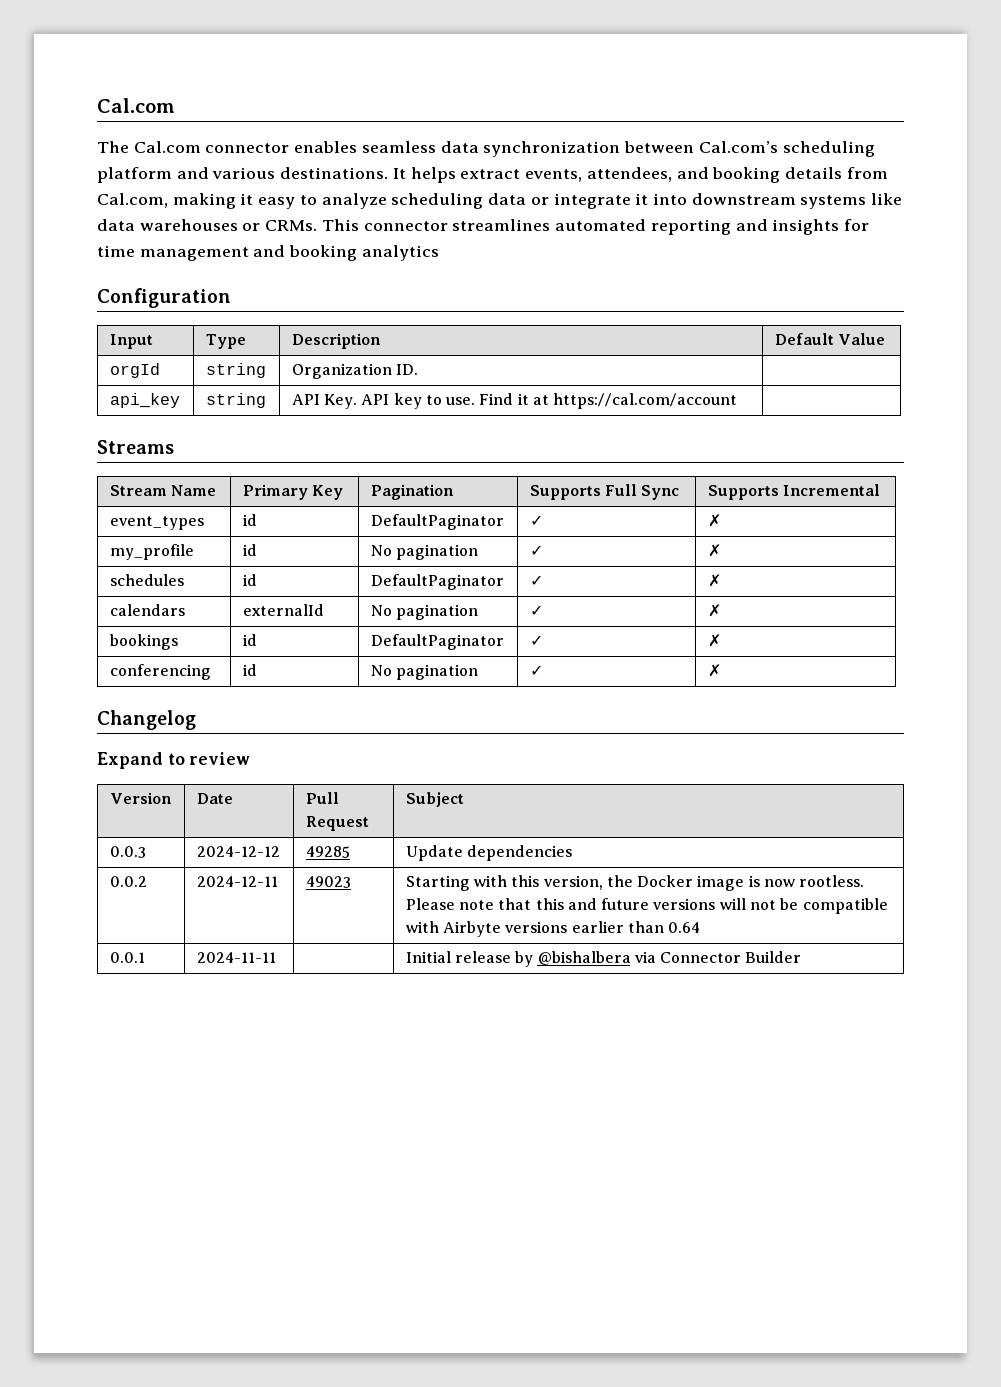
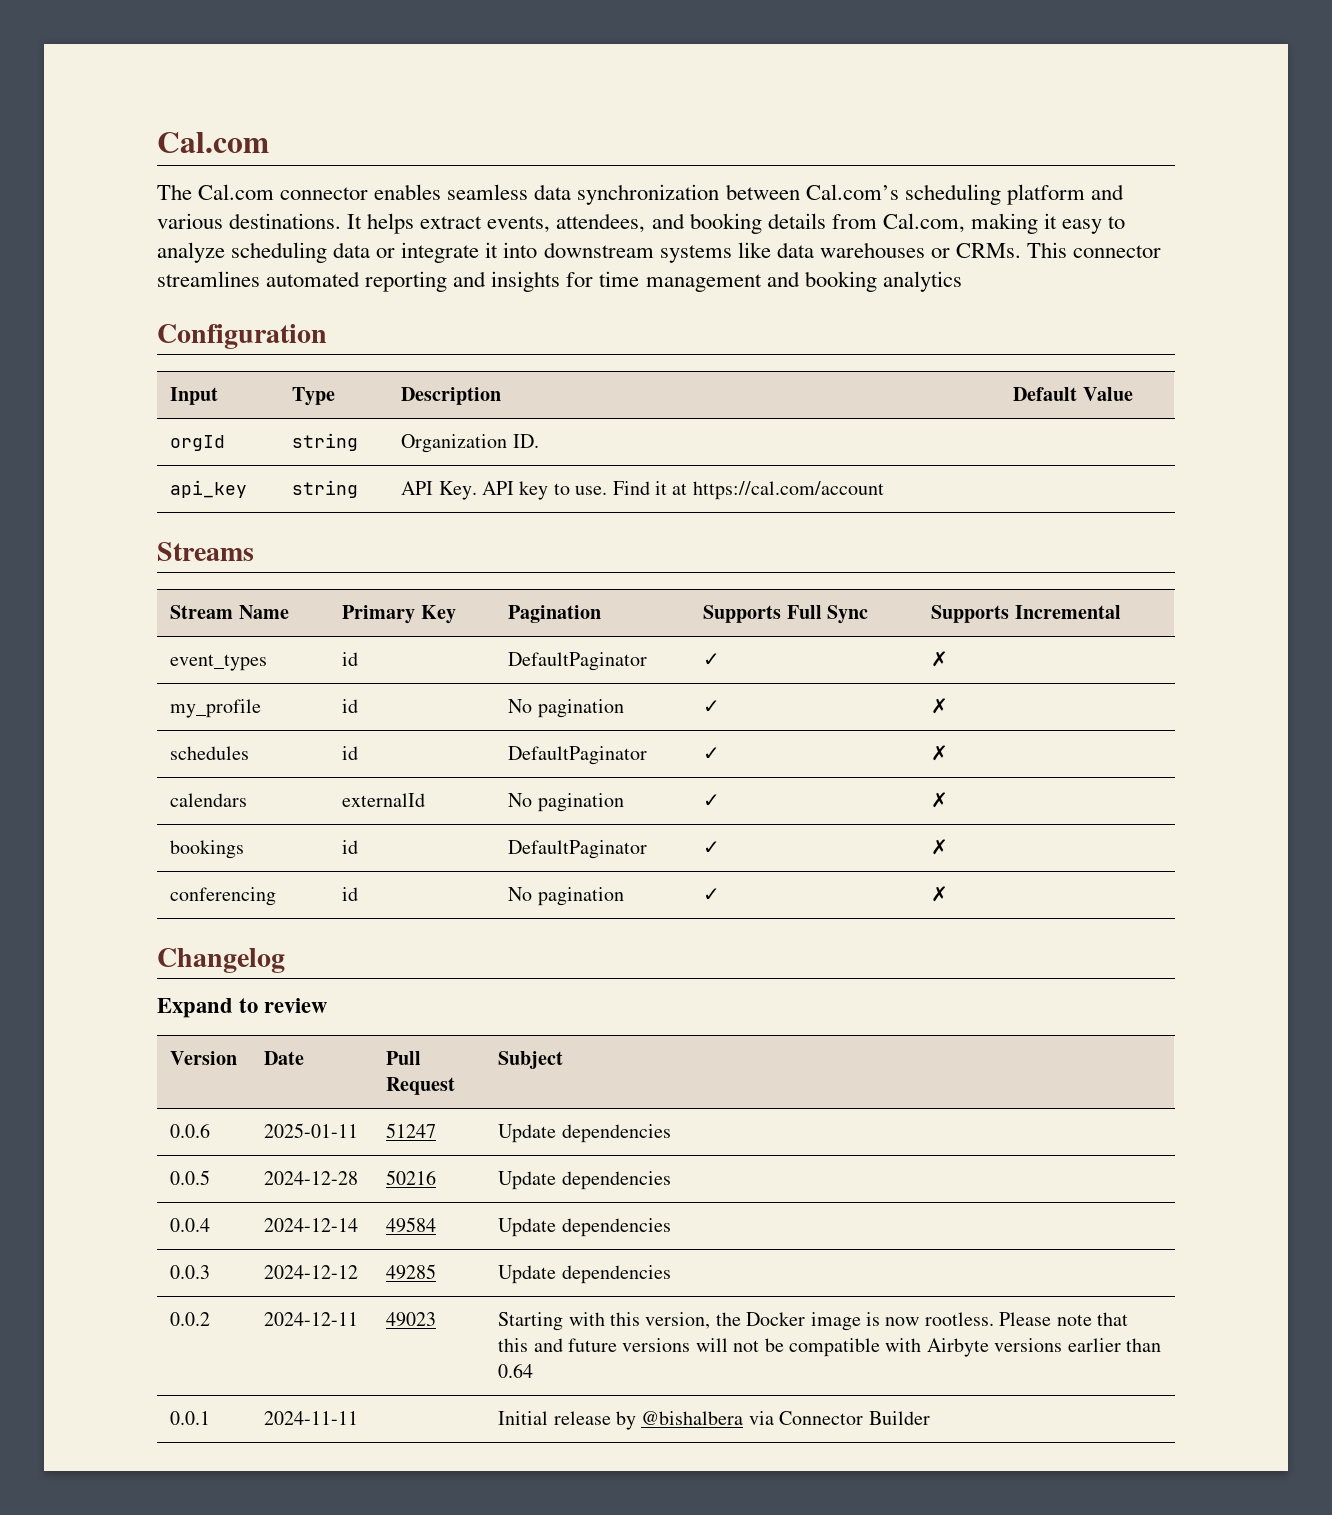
+ 0.0.6 | 2025-01-11 | 51247 | Update dependencies
+ 0.0.5 | 2024-12-28 | 50216 | Update dependencies
+ 0.0.4 | 2024-12-14 | 49584 | Update dependencies

